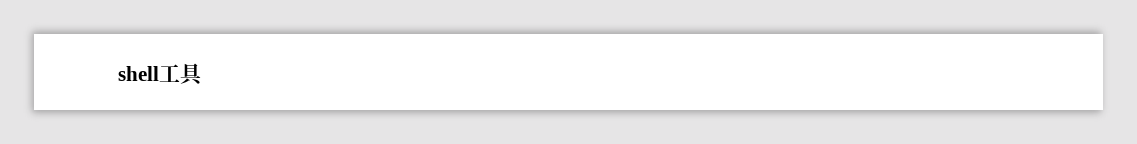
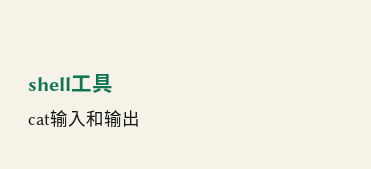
+ cat输入和输出

